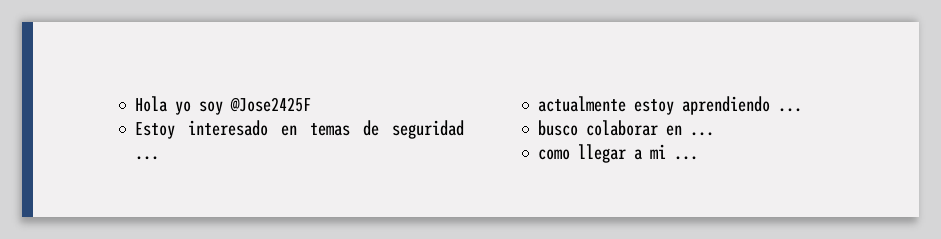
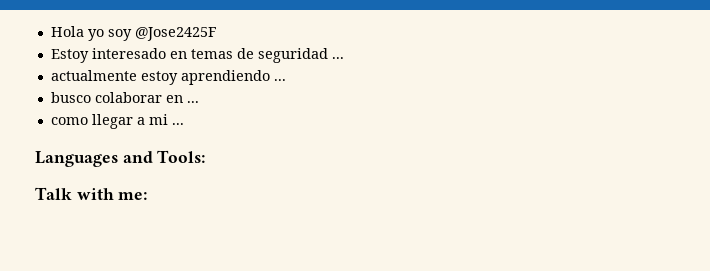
+ Languages and Tools:
+ Talk with me:

